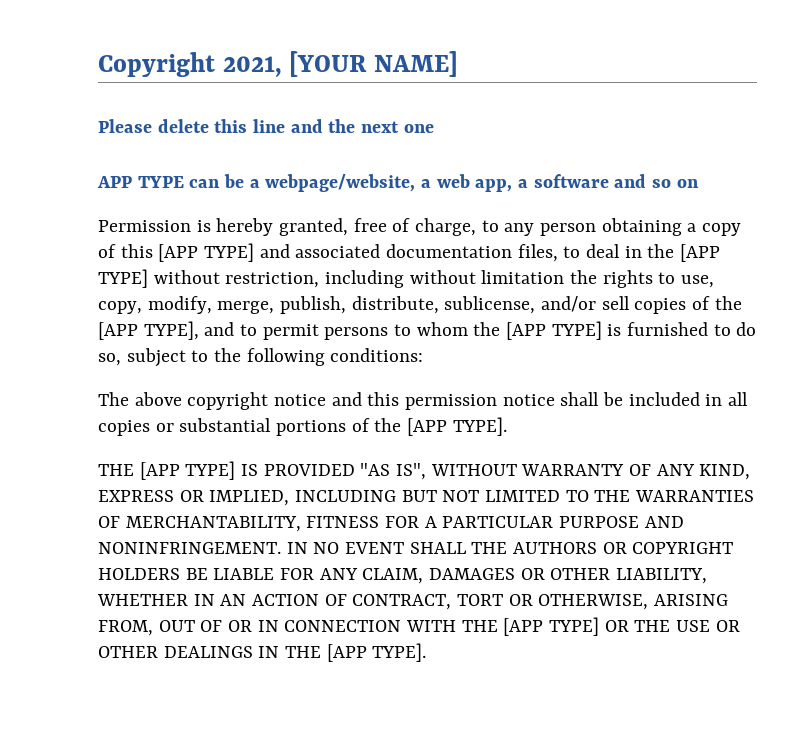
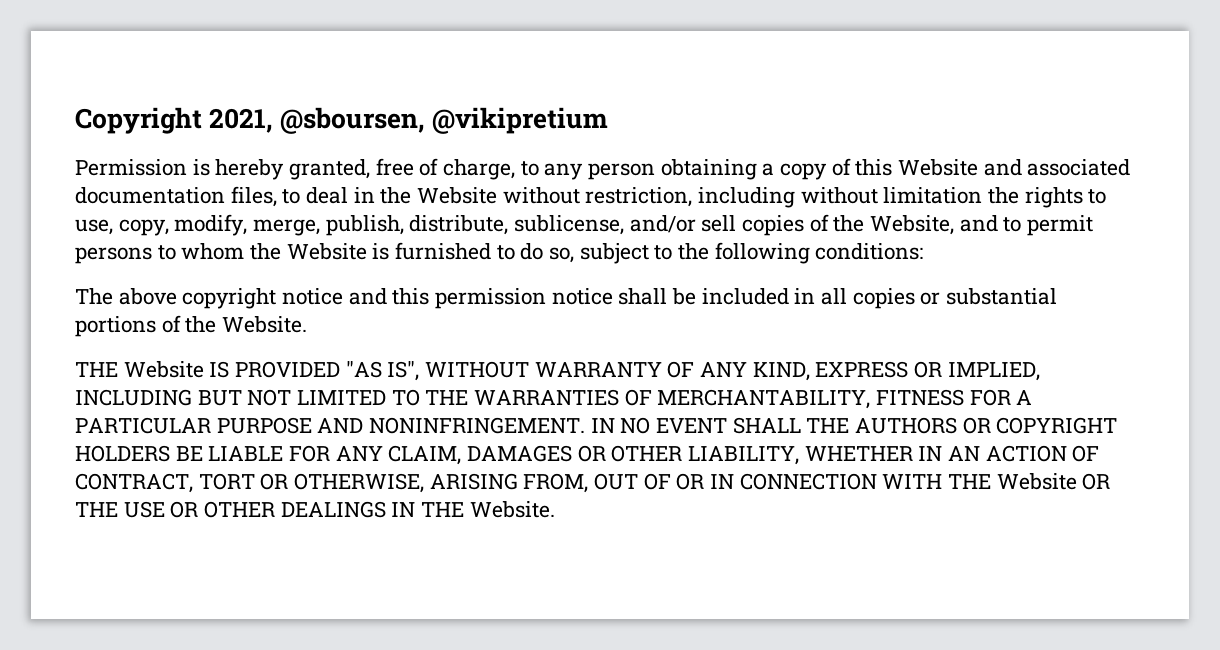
- Copyright 2021, [YOUR NAME]
- Please delete this line and the next one
- APP TYPE can be a webpage/website, a web app, a software and so on
+ Copyright 2021, @sboursen, @vikipretium
- Permission is hereby granted, free of charge, to any person obtaining a copy of this [APP TYPE] and associated documentation files, to deal in the [APP TYPE] without restriction, including without limitation the rights to use, copy, modify, merge, publish, distribute, sublicense, and/or sell copies of the [APP TYPE], and to permit persons to whom the [APP TYPE] is furnished to do so, subject to the following conditions:
+ Permission is hereby granted, free of charge, to any person obtaining a copy of this Website and associated documentation files, to deal in the Website without restriction, including without limitation the rights to use, copy, modify, merge, publish, distribute, sublicense, and/or sell copies of the Website, and to permit persons to whom the Website is furnished to do so, subject to the following conditions:
- The above copyright notice and this permission notice shall be included in all copies or substantial portions of the [APP TYPE].
- THE [APP TYPE] IS PROVIDED "AS IS", WITHOUT WARRANTY OF ANY KIND, EXPRESS OR IMPLIED, INCLUDING BUT NOT LIMITED TO THE WARRANTIES OF MERCHANTABILITY, FITNESS FOR A PARTICULAR PURPOSE AND NONINFRINGEMENT.
+ The above copyright notice and this permission notice shall be included in all copies or substantial portions of the Website.
+ THE Website IS PROVIDED "AS IS", WITHOUT WARRANTY OF ANY KIND, EXPRESS OR IMPLIED, INCLUDING BUT NOT LIMITED TO THE WARRANTIES OF MERCHANTABILITY, FITNESS FOR A PARTICULAR PURPOSE AND NONINFRINGEMENT.
- IN NO EVENT SHALL THE AUTHORS OR COPYRIGHT HOLDERS BE LIABLE FOR ANY CLAIM, DAMAGES OR OTHER LIABILITY, WHETHER IN AN ACTION OF CONTRACT, TORT OR OTHERWISE, ARISING FROM, OUT OF OR IN CONNECTION WITH THE [APP TYPE] OR THE USE OR OTHER DEALINGS IN THE [APP TYPE].
+ IN NO EVENT SHALL THE AUTHORS OR COPYRIGHT HOLDERS BE LIABLE FOR ANY CLAIM, DAMAGES OR OTHER LIABILITY, WHETHER IN AN ACTION OF CONTRACT, TORT OR OTHERWISE, ARISING FROM, OUT OF OR IN CONNECTION WITH THE Website OR THE USE OR OTHER DEALINGS IN THE Website.

